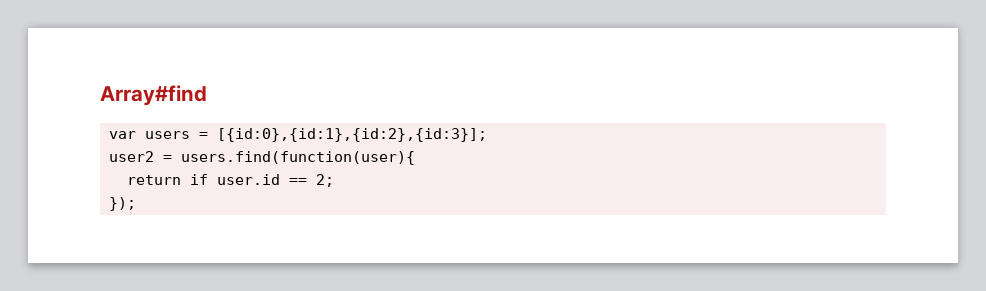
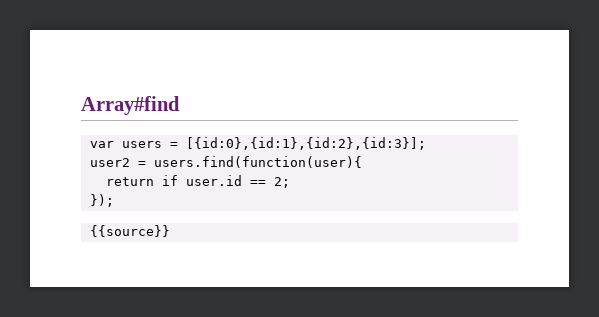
+ {{source}}

